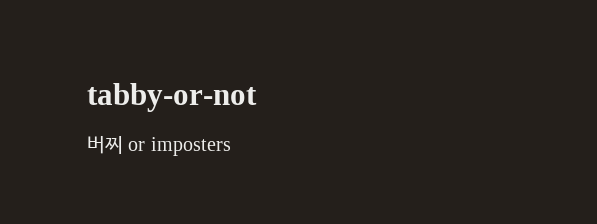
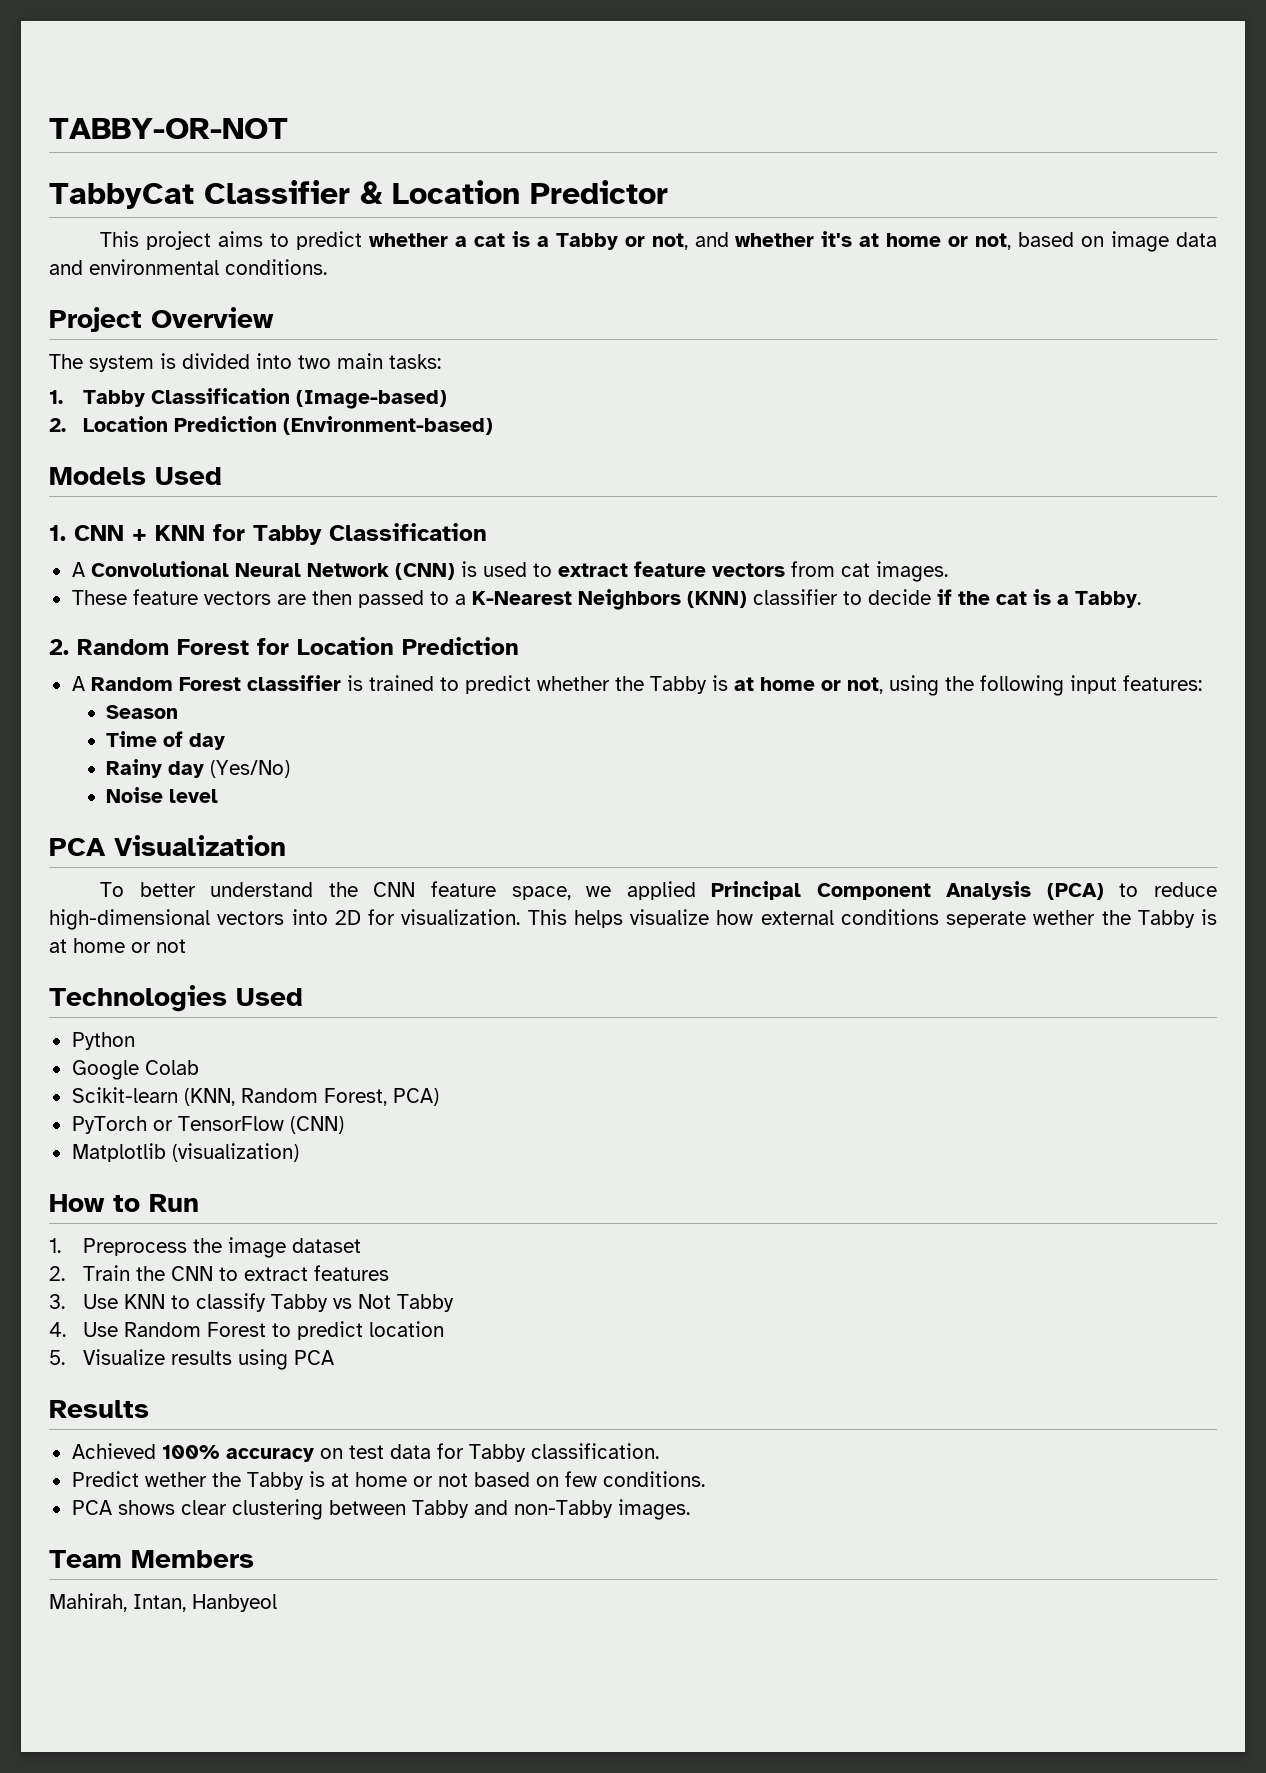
- tabby-or-not
- 버찌 or imposters
+ TABBY-OR-NOT
+ TabbyCat Classifier & Location Predictor
+ This project aims to predict whether a cat is a Tabby or not, and whether it's at home or not, based on image data and environmental conditions.
+ Project Overview
+ The system is divided into two main tasks:
+ 1. Tabby Classification (Image-based)
+ 2. Location Prediction (Environment-based)
+ Models Used
+ 1. CNN + KNN for Tabby Classification
+ A Convolutional Neural Network (CNN) is used to extract feature vectors from cat images.
+ These feature vectors are then passed to a K-Nearest Neighbors (KNN) classifier to decide if the cat is a Tabby.
+ 2. Random Forest for Location Prediction
+ A Random Forest classifier is trained to predict whether the Tabby is at home or not, using the following input features:
+ Season
+ Time of day
+ Rainy day (Yes/No)
+ Noise level
+ PCA Visualization
+ To better understand the CNN feature space, we applied Principal Component Analysis (PCA) to reduce high-dimensional vectors into 2D for visualization. This helps visualize how external conditions seperate wether the Tabby is at home or not
+ Technologies Used
+ Python
+ Google Colab
+ Scikit-learn (KNN, Random Forest, PCA)
+ PyTorch or TensorFlow (CNN)
+ Matplotlib (visualization)
+ How to Run
+ 1. Preprocess the image dataset
+ 2. Train the CNN to extract features
+ 3. Use KNN to classify Tabby vs Not Tabby
+ 4. Use Random Forest to predict location
+ 5. Visualize results using PCA
+ Results
+ Achieved 100% accuracy on test data for Tabby classification.
+ Predict wether the Tabby is at home or not based on few conditions.
+ PCA shows clear clustering between Tabby and non-Tabby images.
+ Team Members
+ Mahirah, Intan, Hanbyeol

